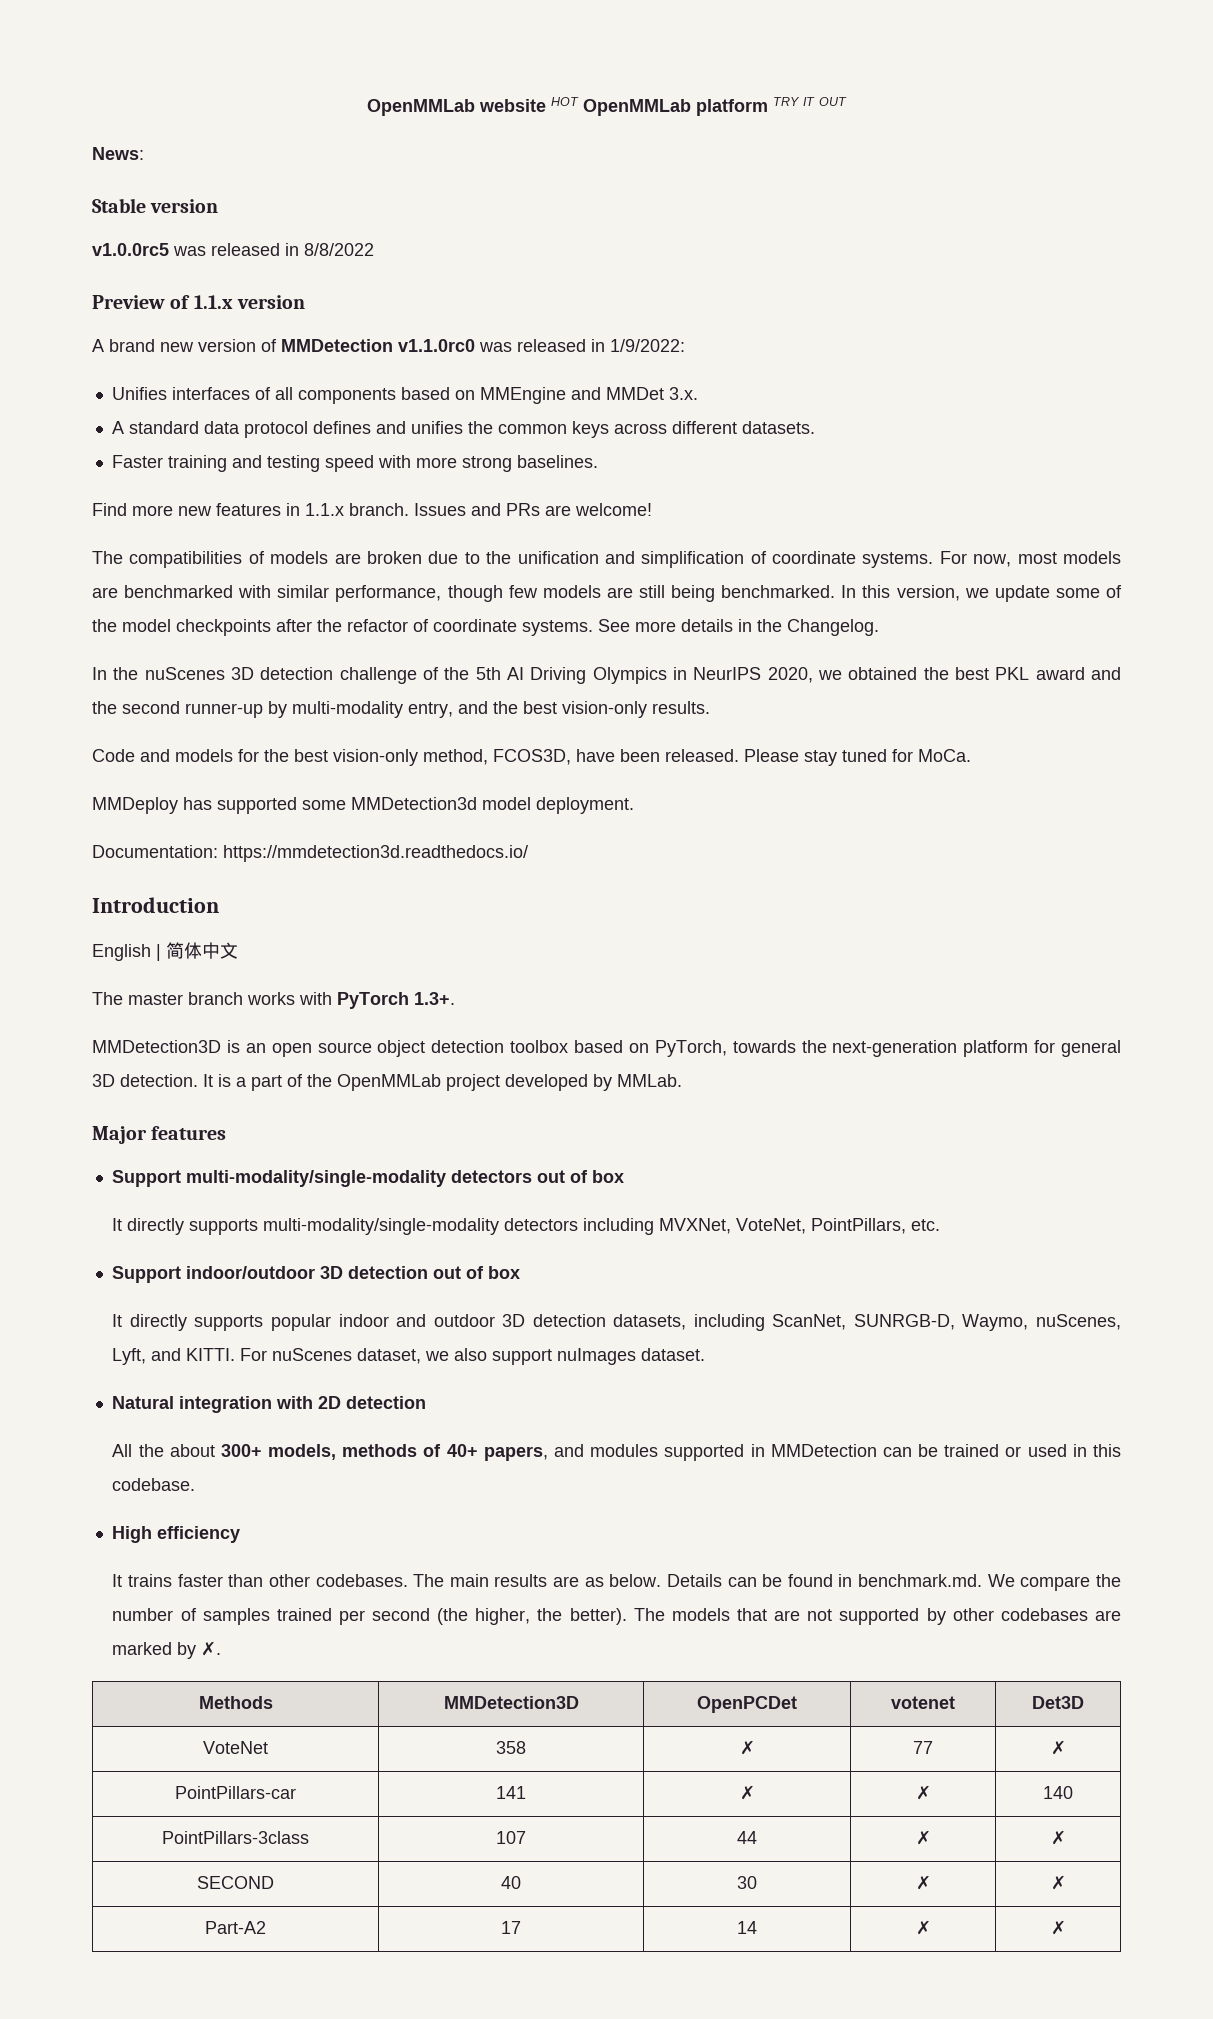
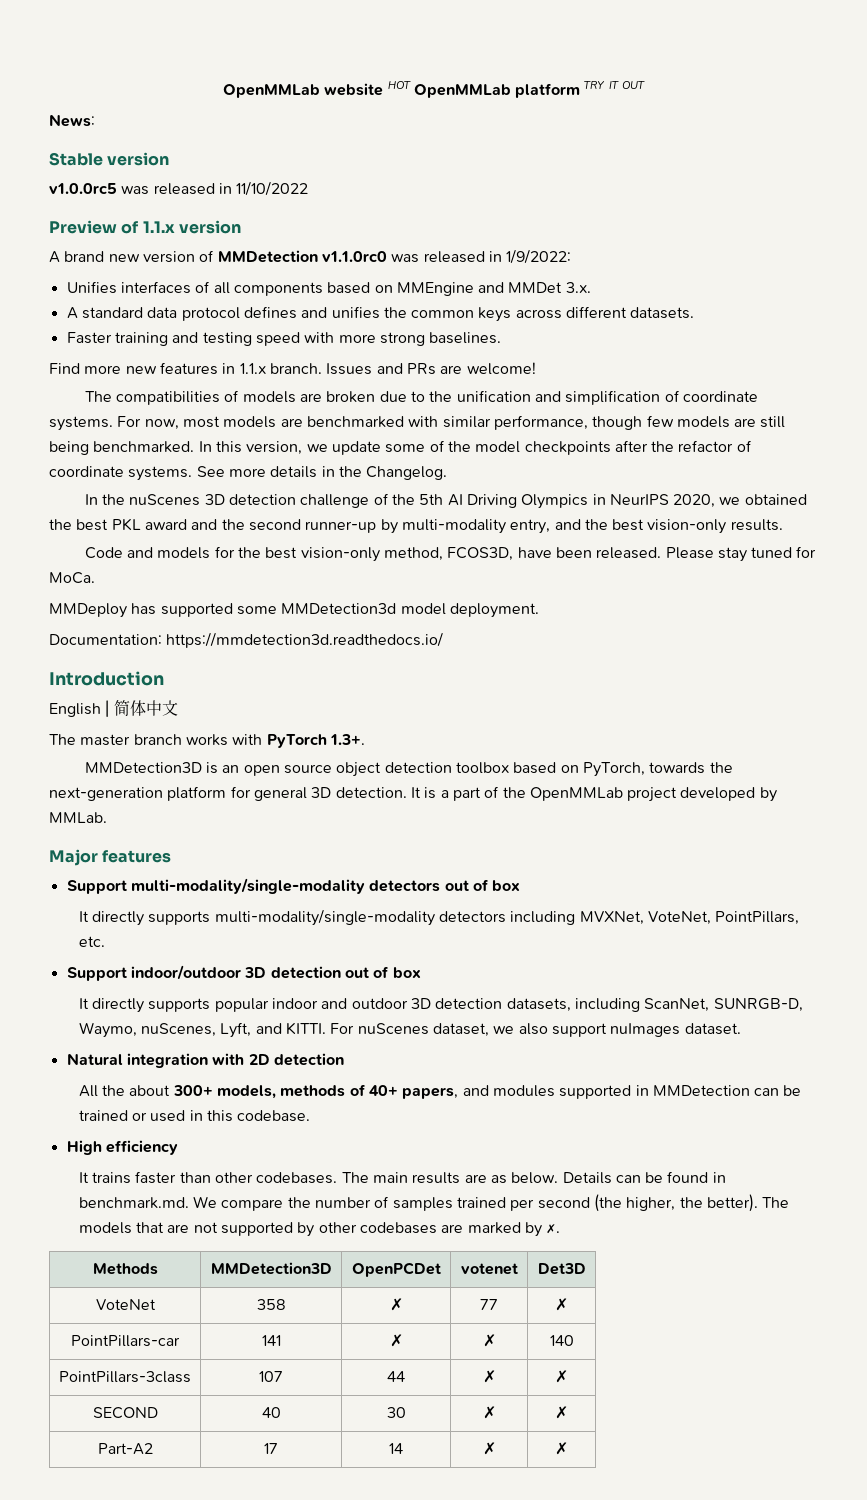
- v1.0.0rc5 was released in 8/8/2022
+ v1.0.0rc5 was released in 11/10/2022

